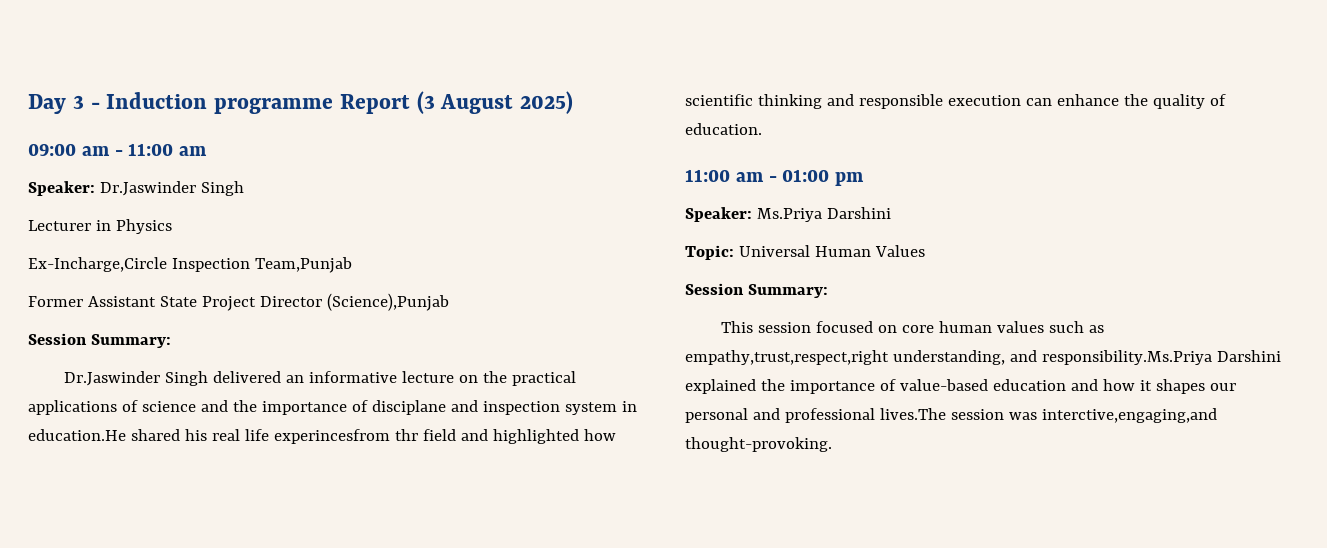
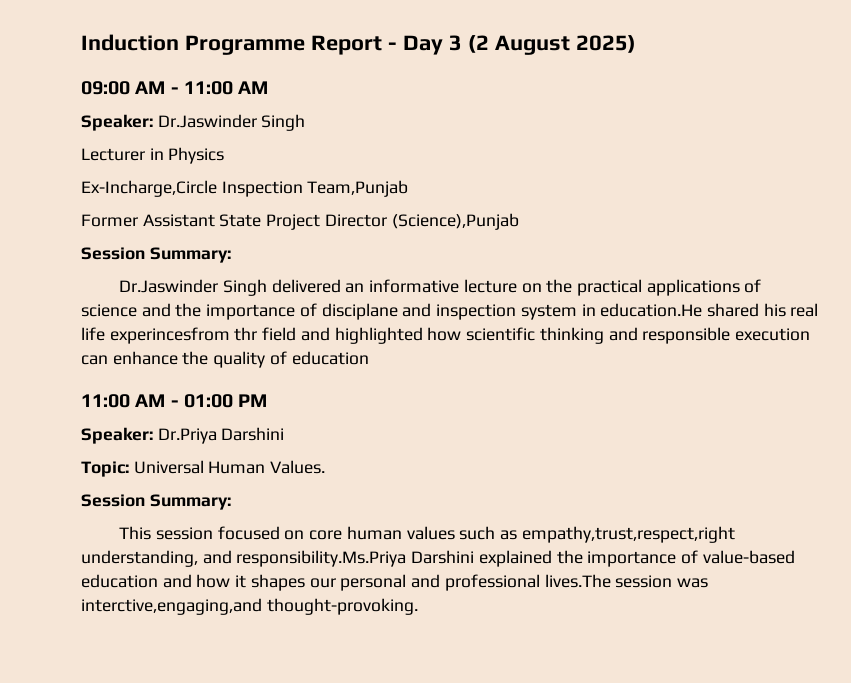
- Day 3 - Induction programme Report (3 August 2025)
+ Induction Programme Report - Day 3 (2 August 2025)
- 09:00 am - 11:00 am
+ 09:00 AM - 11:00 AM
- Dr.Jaswinder Singh delivered an informative lecture on the practical applications of science and the importance of disciplane and inspection system in education.He shared his real life experincesfrom thr field and highlighted how scientific thinking and responsible execution can enhance the quality of education.
- 11:00 am - 01:00 pm
- Speaker: Ms.Priya Darshini
+ Dr.Jaswinder Singh delivered an informative lecture on the practical applications of science and the importance of disciplane and inspection system in education.He shared his real life experincesfrom thr field and highlighted how scientific thinking and responsible execution can enhance the quality of education
+ 11:00 AM - 01:00 PM
+ Speaker: Dr.Priya Darshini
- Topic: Universal Human Values
+ Topic: Universal Human Values.

